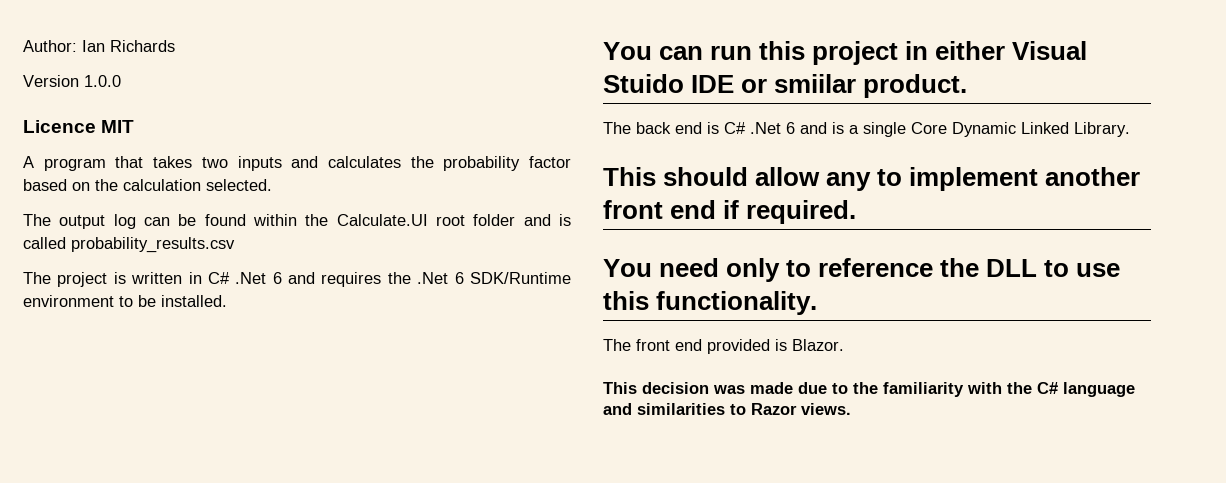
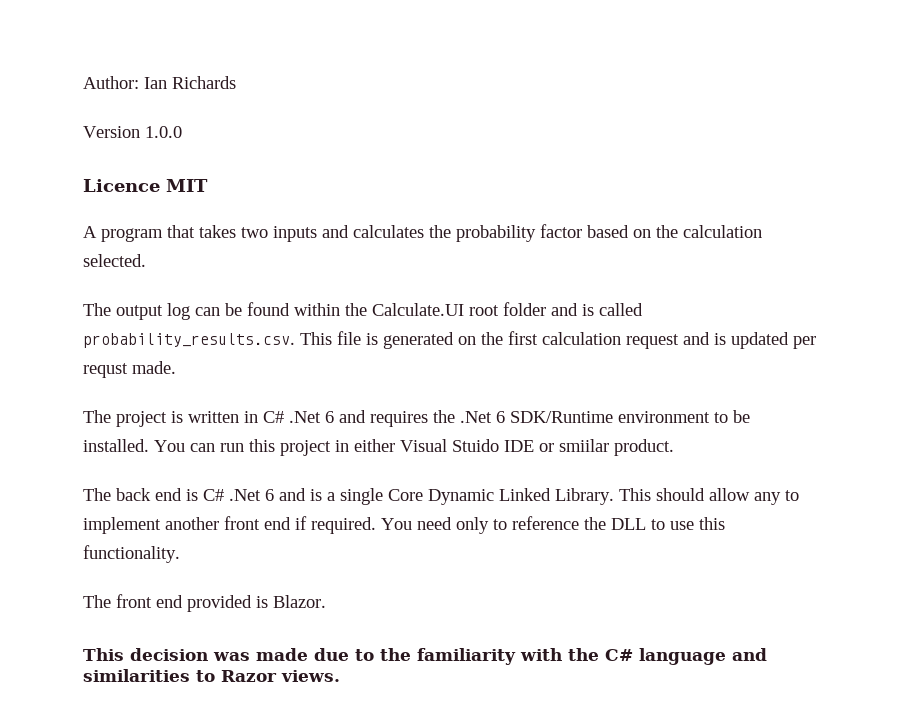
- The output log can be found within the Calculate.UI root folder and is called probability_results.csv
+ The output log can be found within the Calculate.UI root folder and is called probability_results.csv. This file is generated on the first calculation request and is updated per requst made.
- The project is written in C# .Net 6 and requires the .Net 6 SDK/Runtime environment to be installed.
- You can run this project in either Visual Stuido IDE or smiilar product.
+ The project is written in C# .Net 6 and requires the .Net 6 SDK/Runtime environment to be installed. You can run this project in either Visual Stuido IDE or smiilar product.
- The back end is C# .Net 6 and is a single Core Dynamic Linked Library.
- This should allow any to implement another front end if required.
- You need only to reference the DLL to use this functionality.
+ The back end is C# .Net 6 and is a single Core Dynamic Linked Library. This should allow any to implement another front end if required. You need only to reference the DLL to use this functionality.

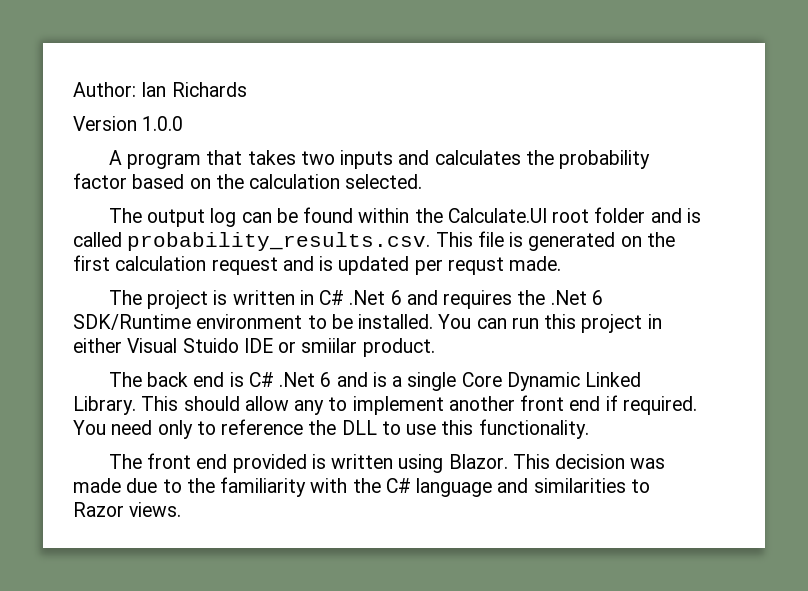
- Licence MIT
- The front end provided is Blazor.
- This decision was made due to the familiarity with the C# language and similarities to Razor views.
+ The front end provided is written using Blazor. This decision was made due to the familiarity with the C# language and similarities to Razor views.

